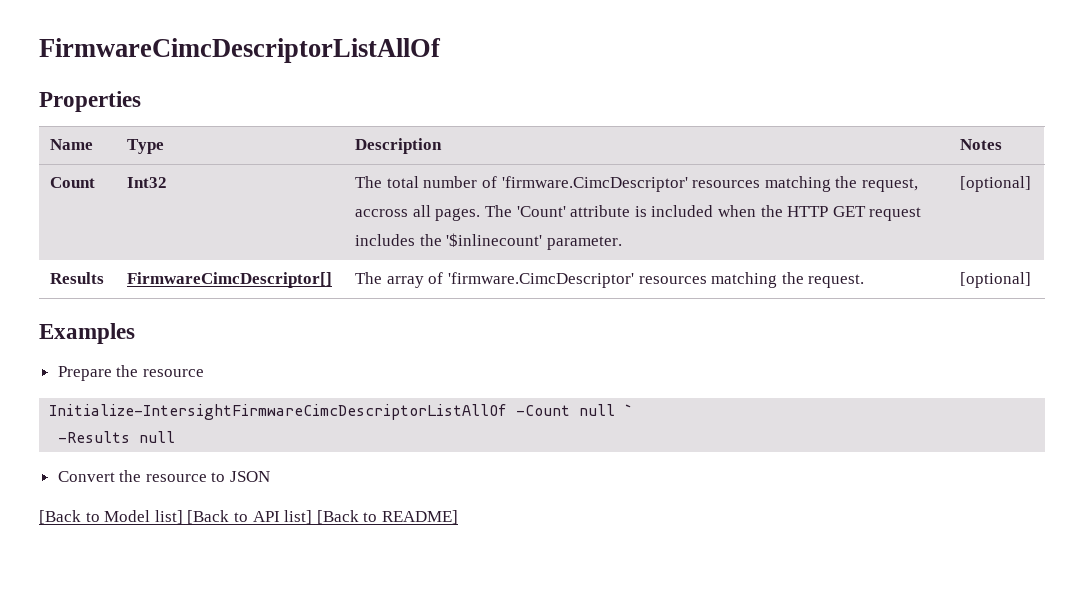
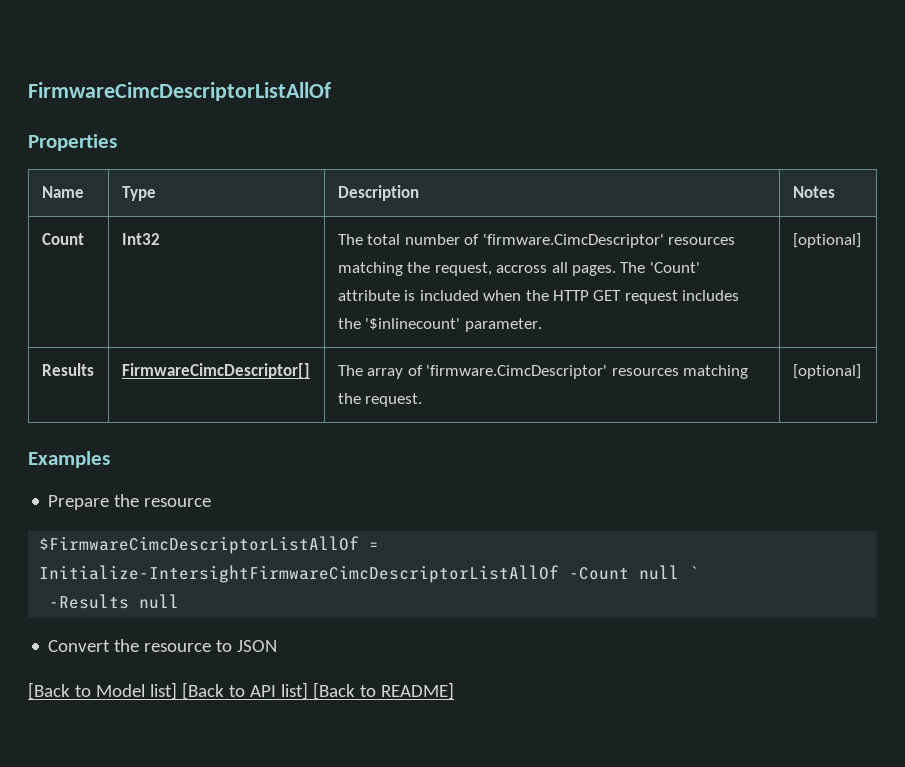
- Initialize-IntersightFirmwareCimcDescriptorListAllOf -Count null `
+ $FirmwareCimcDescriptorListAllOf = Initialize-IntersightFirmwareCimcDescriptorListAllOf -Count null `

